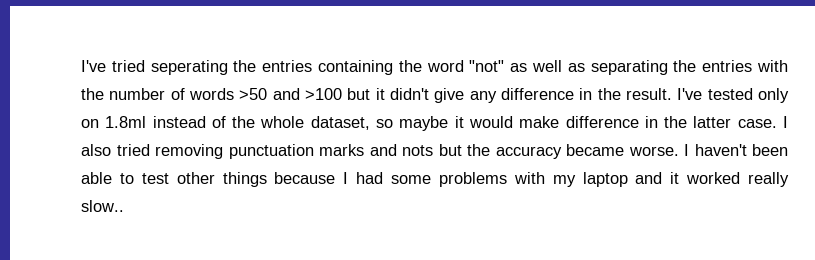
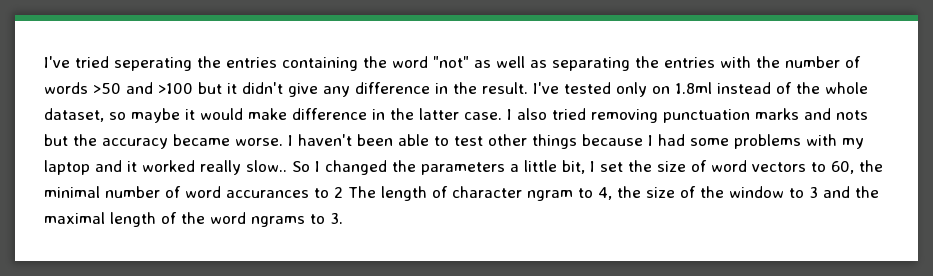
+ So I changed the parameters a little bit, I set the size of word vectors to 60, the minimal number of word accurances to 2 The length of character ngram to 4, the size of the window to 3 and the maximal length of the word ngrams to 3.

